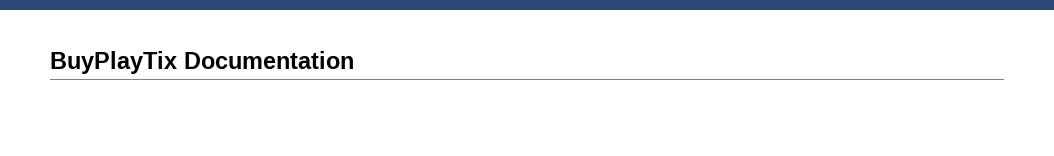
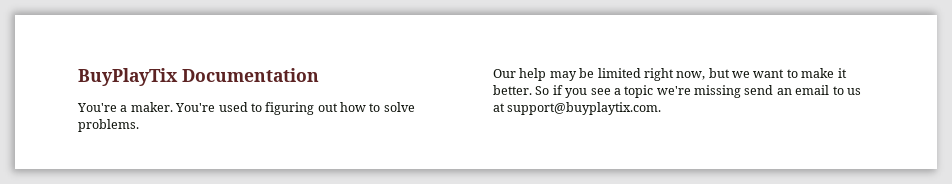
+ You're a maker. You're used to figuring out how to solve problems.
+ Our help may be limited right now, but we want to make it better. So if you see a topic we're missing send an email to us at support@buyplaytix.com.

